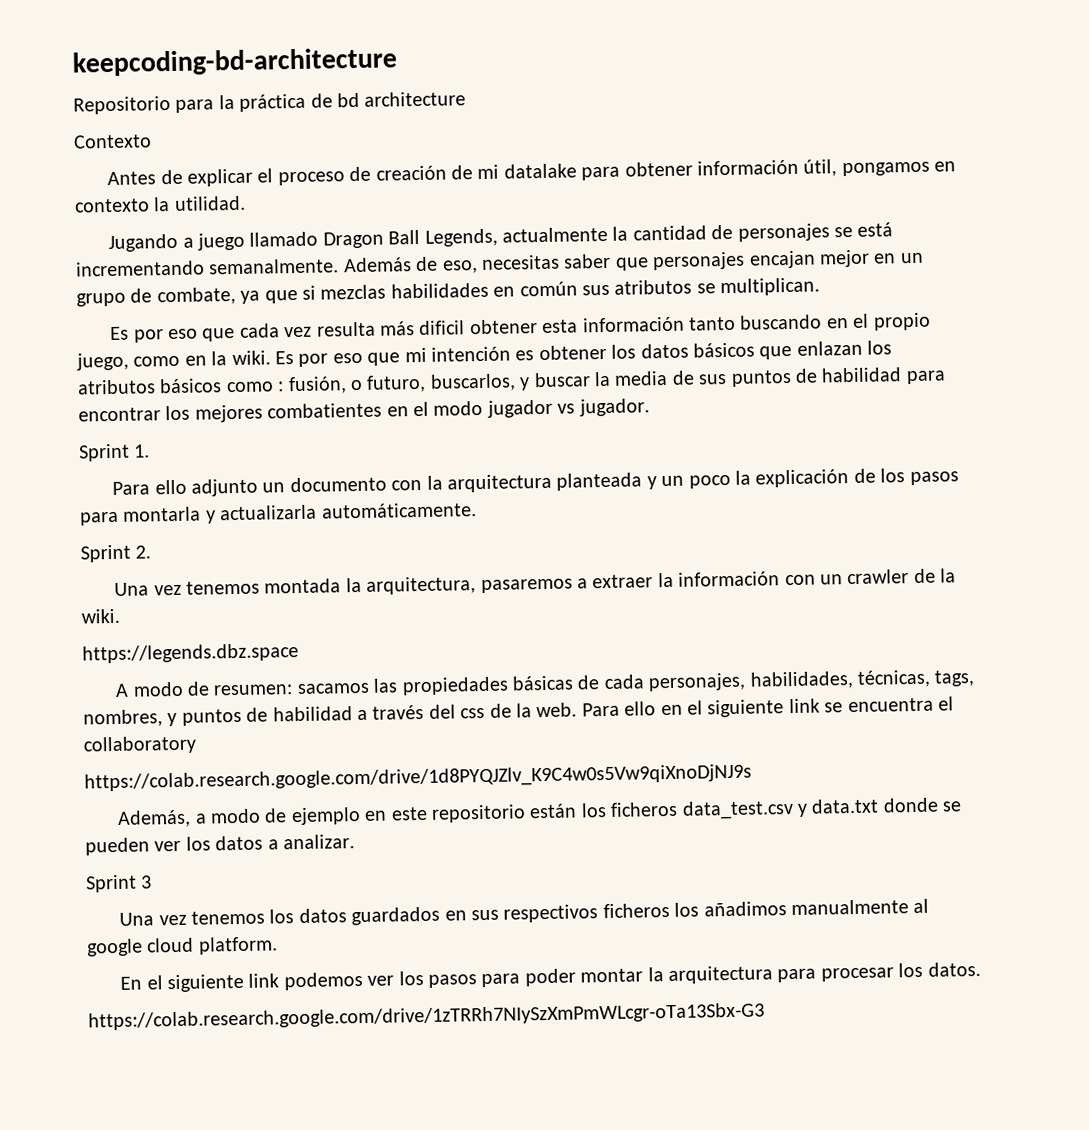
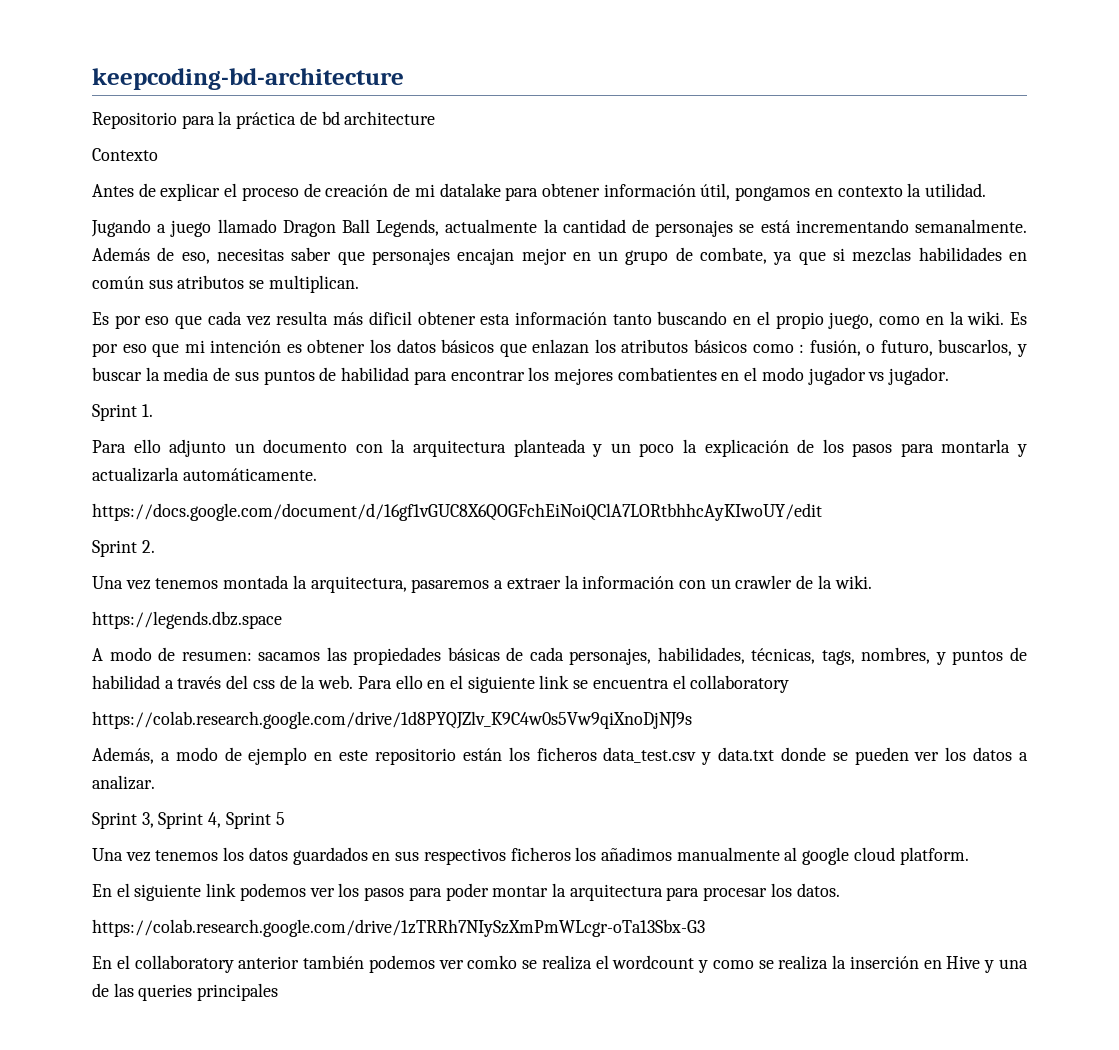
+ https://docs.google.com/document/d/16gf1vGUC8X6QOGFchEiNoiQClA7LORtbhhcAyKIwoUY/edit
- Sprint 3
+ Sprint 3, Sprint 4, Sprint 5
+ En el collaboratory anterior también podemos ver comko se realiza el wordcount y como se realiza la inserción en Hive y una de las queries principales

